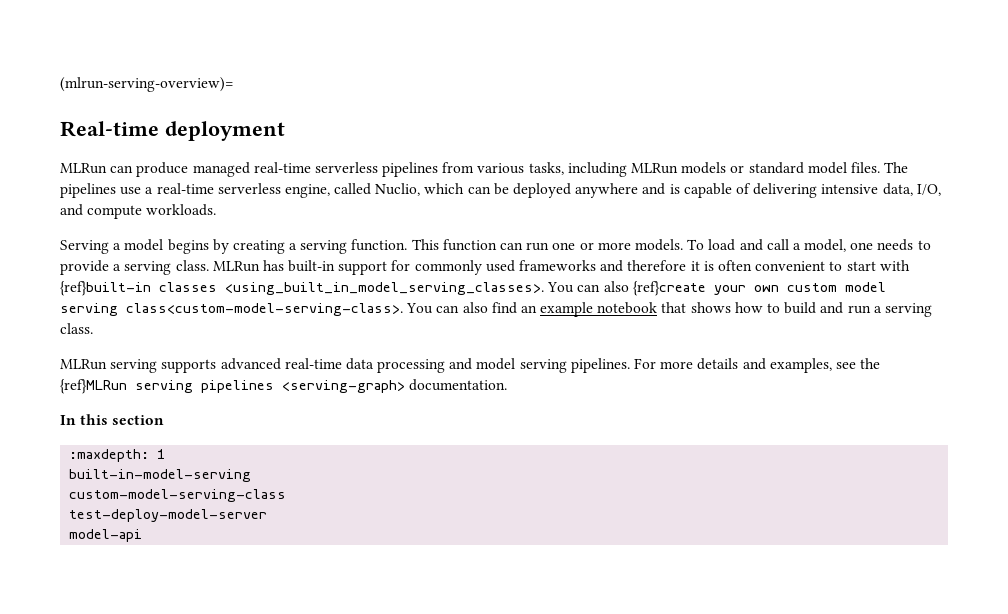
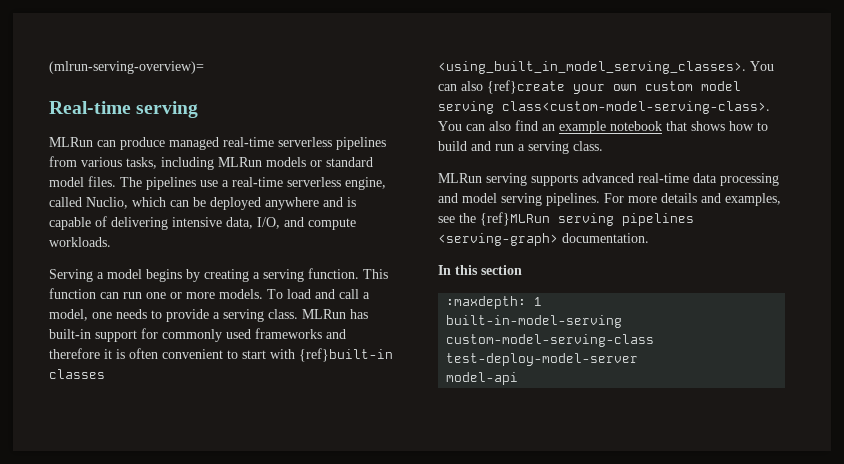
- Real-time deployment
+ Real-time serving

